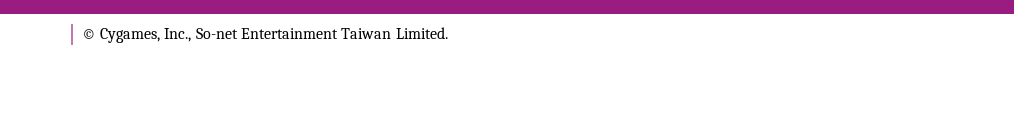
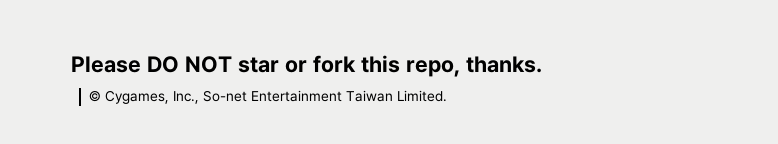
+ Please DO NOT star or fork this repo, thanks.

